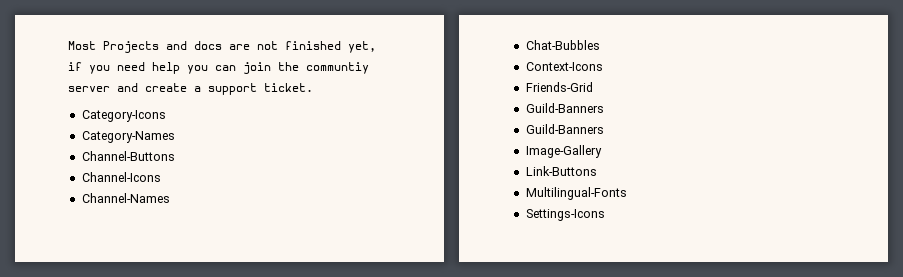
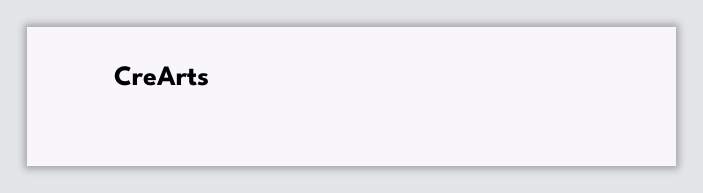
- Most Projects and docs are not finished yet, if you need help you can join the communtiy server and create a support ticket.
- Category-Icons
- Category-Names
- Channel-Buttons
- Channel-Icons
- Channel-Names
- Chat-Bubbles
- Context-Icons
- Friends-Grid
- Guild-Banners
- Guild-Banners
- Image-Gallery
- Link-Buttons
- Multilingual-Fonts
- Settings-Icons
+ CreArts

